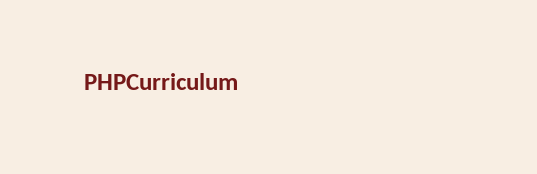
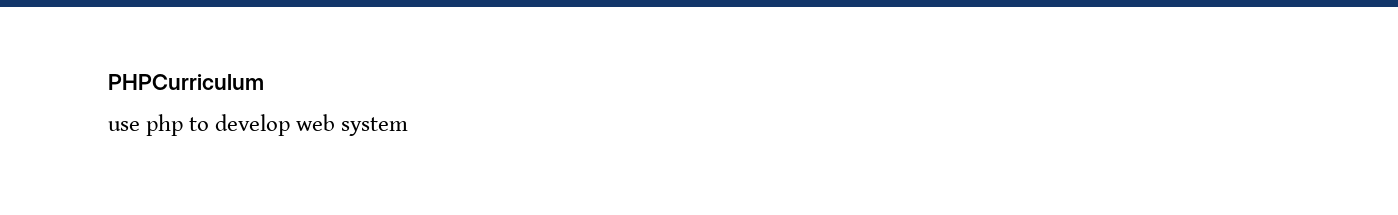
+ use php to develop web system

